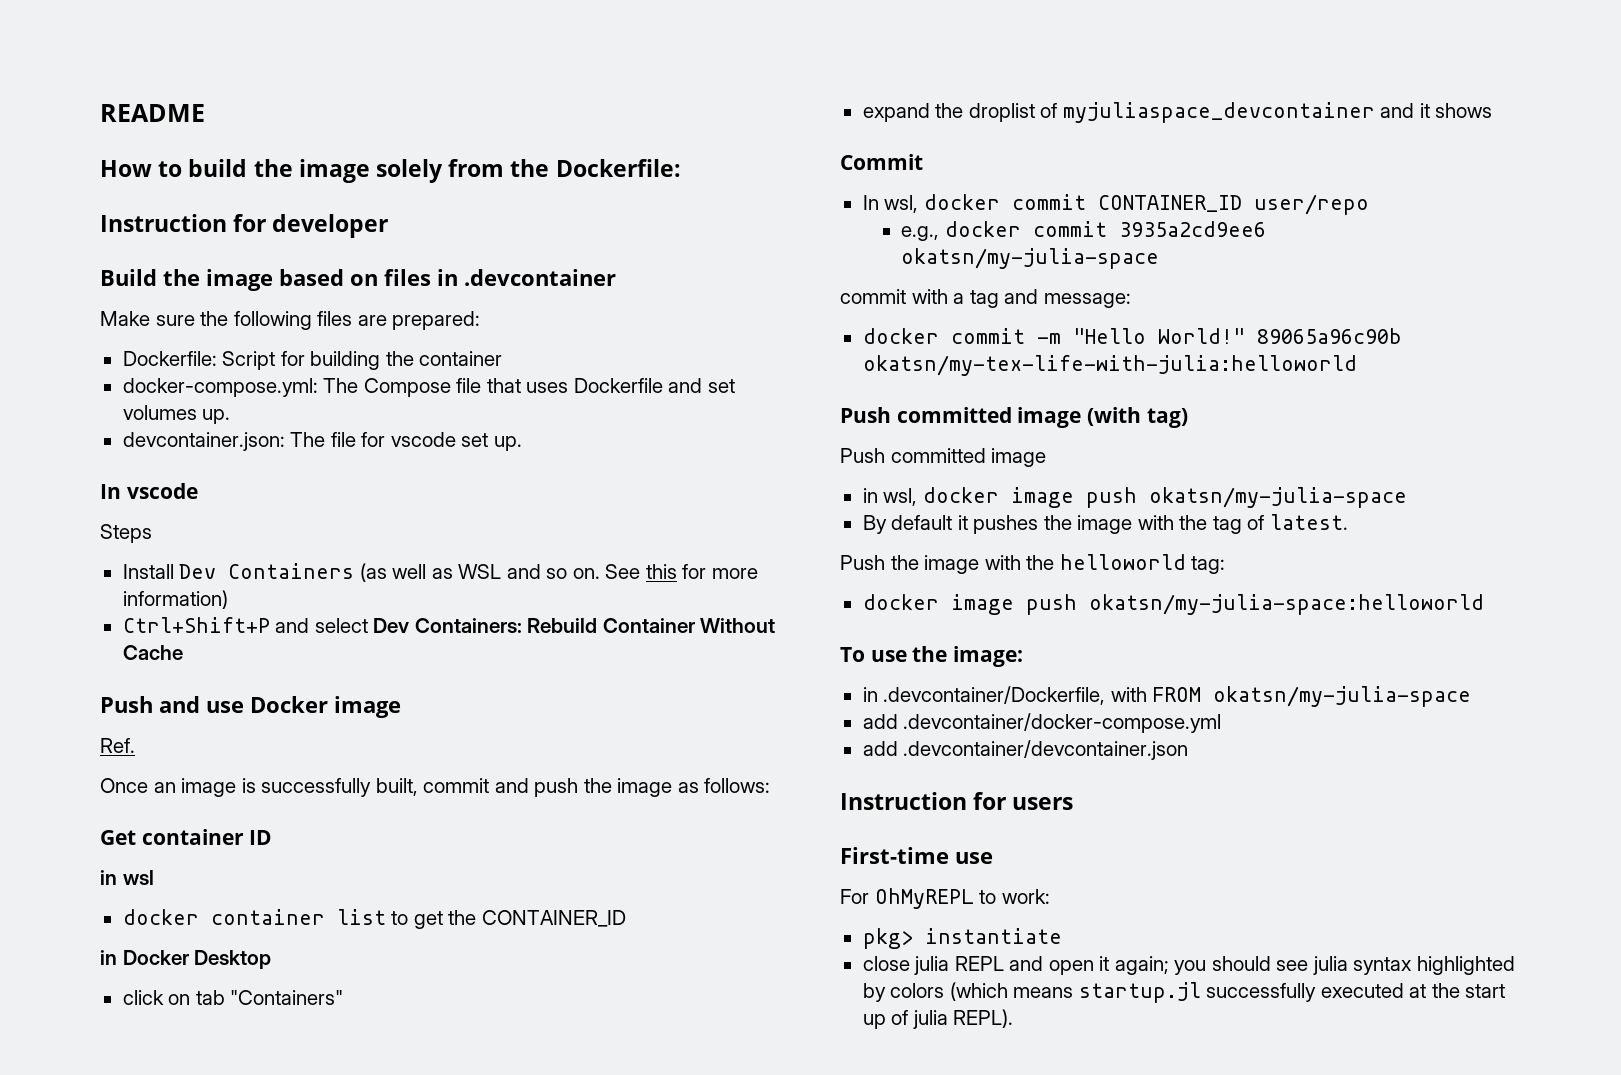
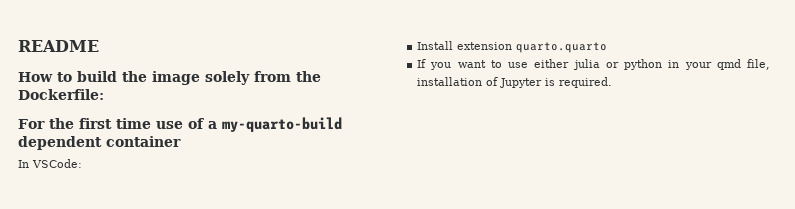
- Instruction for developer
- Build the image based on files in .devcontainer
- Make sure the following files are prepared:
- Dockerfile: Script for building the container
- docker-compose.yml: The Compose file that uses Dockerfile and set volumes up.
- devcontainer.json: The file for vscode set up.
- In vscode
- Steps
+ For the first time use of a my-quarto-build dependent container
+ In VSCode:
- Install Dev Containers (as well as WSL and so on. See this for more information)
- Ctrl+Shift+P and select Dev Containers: Rebuild Container Without Cache
- Push and use Docker image
- Ref.
- Once an image is successfully built, commit and push the image as follows:
- Get container ID
- in wsl
- docker container list to get the CONTAINER_ID
- in Docker Desktop
- click on tab "Containers"
- expand the droplist of myjuliaspace_devcontainer and it shows
- Commit
- In wsl, docker commit CONTAINER_ID user/repo
- e.g., docker commit 3935a2cd9ee6 okatsn/my-julia-space
- commit with a tag and message:
- docker commit -m "Hello World!" 89065a96c90b okatsn/my-tex-life-with-julia:helloworld
- Push committed image (with tag)
- Push committed image
- in wsl, docker image push okatsn/my-julia-space
- By default it pushes the image with the tag of latest.
- Push the image with the helloworld tag:
- docker image push okatsn/my-julia-space:helloworld
- To use the image:
- in .devcontainer/Dockerfile, with FROM okatsn/my-julia-space
- add .devcontainer/docker-compose.yml
- add .devcontainer/devcontainer.json
- Instruction for users
- First-time use
- For OhMyREPL to work:
- pkg> instantiate
- close julia REPL and open it again; you should see julia syntax highlighted by colors (which means startup.jl successfully executed at the start up of julia REPL).
+ Install extension quarto.quarto
+ If you want to use either julia or python in your qmd file, installation of Jupyter is required.

